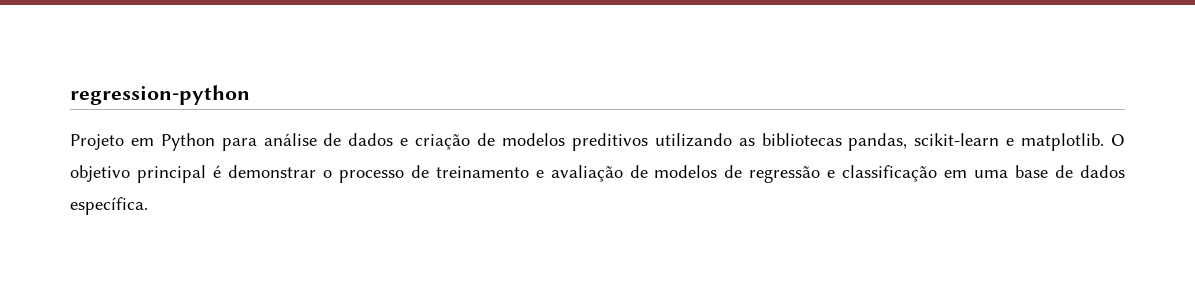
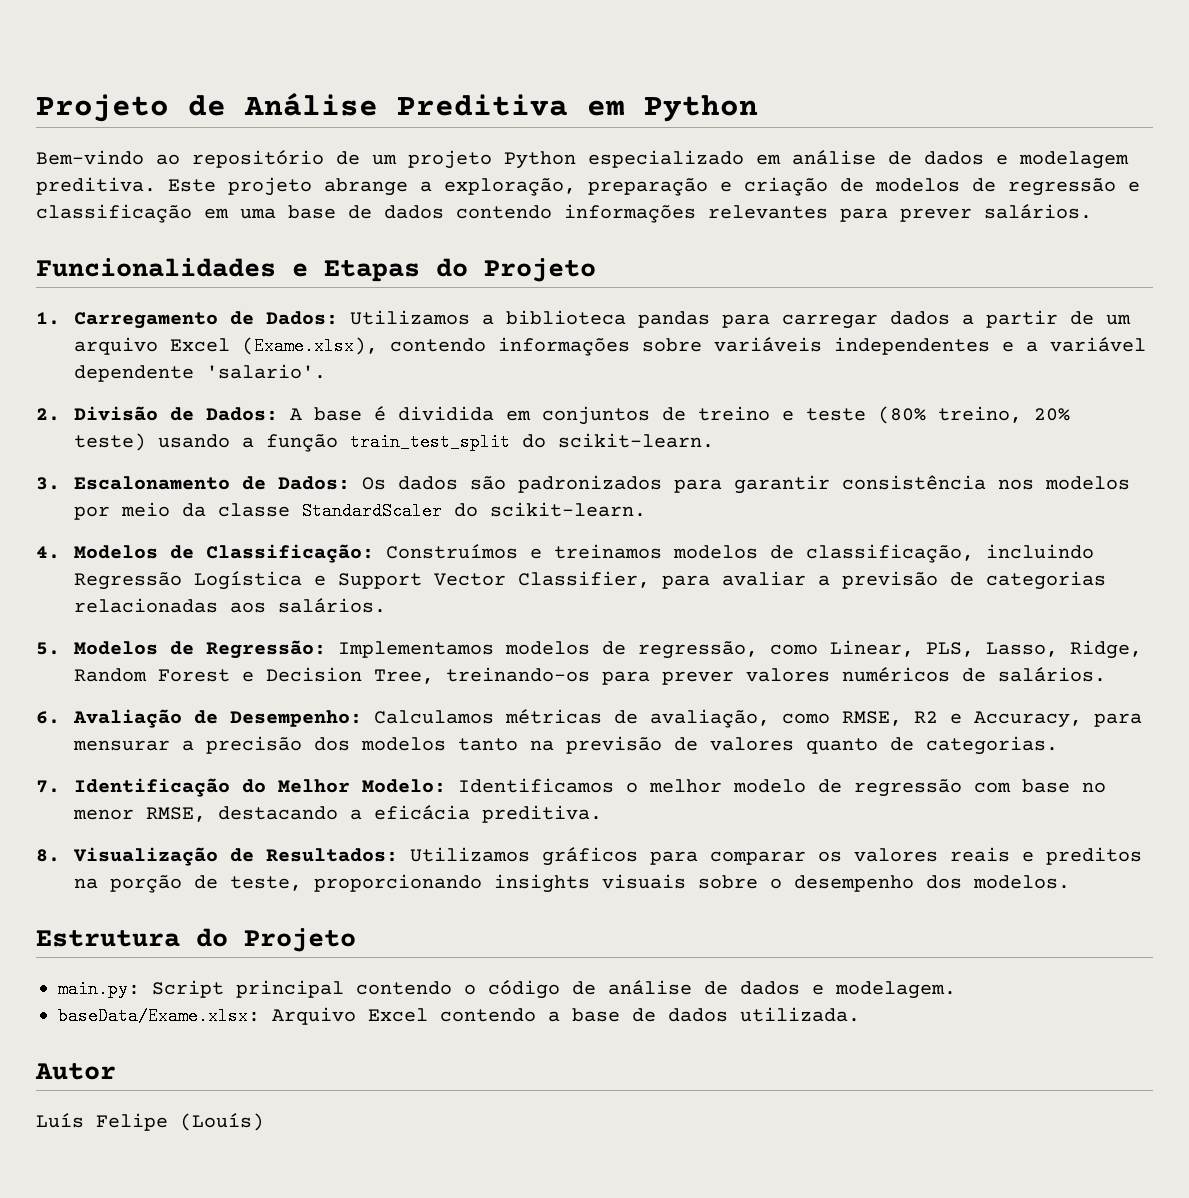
- regression-python
- Projeto em Python para análise de dados e criação de modelos preditivos utilizando as bibliotecas pandas, scikit-learn e matplotlib. O objetivo principal é demonstrar o processo de treinamento e avaliação de modelos de regressão e classificação em uma base de dados específica.
+ Projeto de Análise Preditiva em Python
+ Bem-vindo ao repositório de um projeto Python especializado em análise de dados e modelagem preditiva. Este projeto abrange a exploração, preparação e criação de modelos de regressão e classificação em uma base de dados contendo informações relevantes para prever salários.
+ Funcionalidades e Etapas do Projeto
+ 1. Carregamento de Dados: Utilizamos a biblioteca pandas para carregar dados a partir de um arquivo Excel (Exame.xlsx), contendo informações sobre variáveis independentes e a variável dependente 'salario'.
+ 2. Divisão de Dados: A base é dividida em conjuntos de treino e teste (80% treino, 20% teste) usando a função train_test_split do scikit-learn.
+ 3. Escalonamento de Dados: Os dados são padronizados para garantir consistência nos modelos por meio da classe StandardScaler do scikit-learn.
+ 4. Modelos de Classificação: Construímos e treinamos modelos de classificação, incluindo Regressão Logística e Support Vector Classifier, para avaliar a previsão de categorias relacionadas aos salários.
+ 5. Modelos de Regressão: Implementamos modelos de regressão, como Linear, PLS, Lasso, Ridge, Random Forest e Decision Tree, treinando-os para prever valores numéricos de salários.
+ 6. Avaliação de Desempenho: Calculamos métricas de avaliação, como RMSE, R2 e Accuracy, para mensurar a precisão dos modelos tanto na previsão de valores quanto de categorias.
+ 7. Identificação do Melhor Modelo: Identificamos o melhor modelo de regressão com base no menor RMSE, destacando a eficácia preditiva.
+ 8. Visualização de Resultados: Utilizamos gráficos para comparar os valores reais e preditos na porção de teste, proporcionando insights visuais sobre o desempenho dos modelos.
+ Estrutura do Projeto
+ main.py: Script principal contendo o código de análise de dados e modelagem.
+ baseData/Exame.xlsx: Arquivo Excel contendo a base de dados utilizada.
+ Autor
+ Luís Felipe (Louís)

